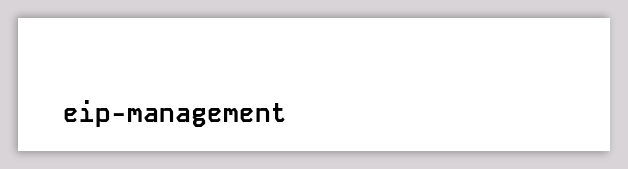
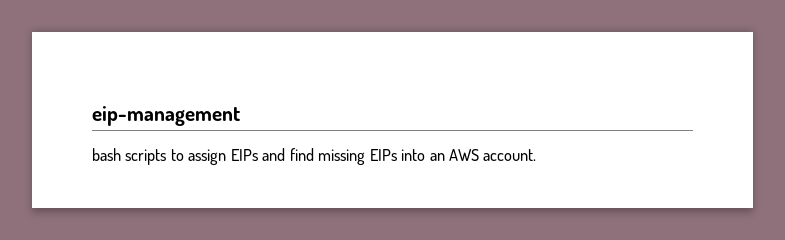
+ bash scripts to assign EIPs and find missing EIPs into an AWS account.

